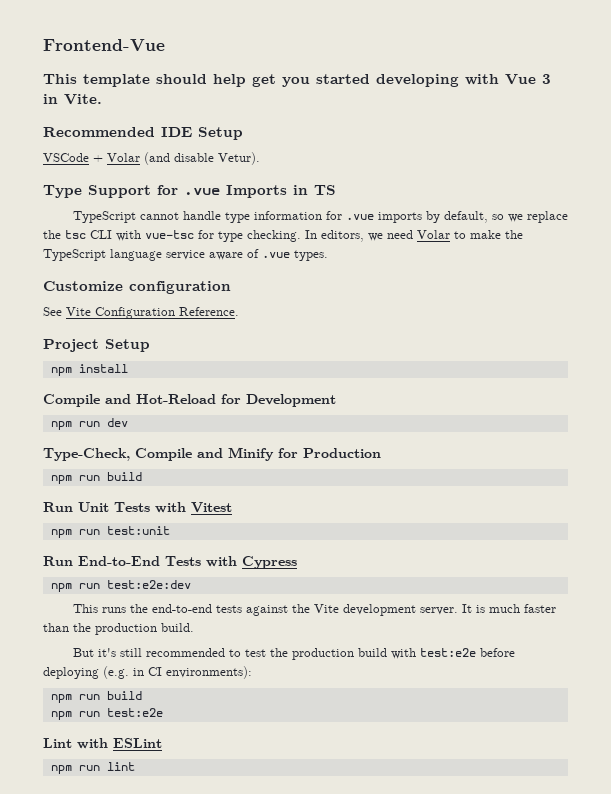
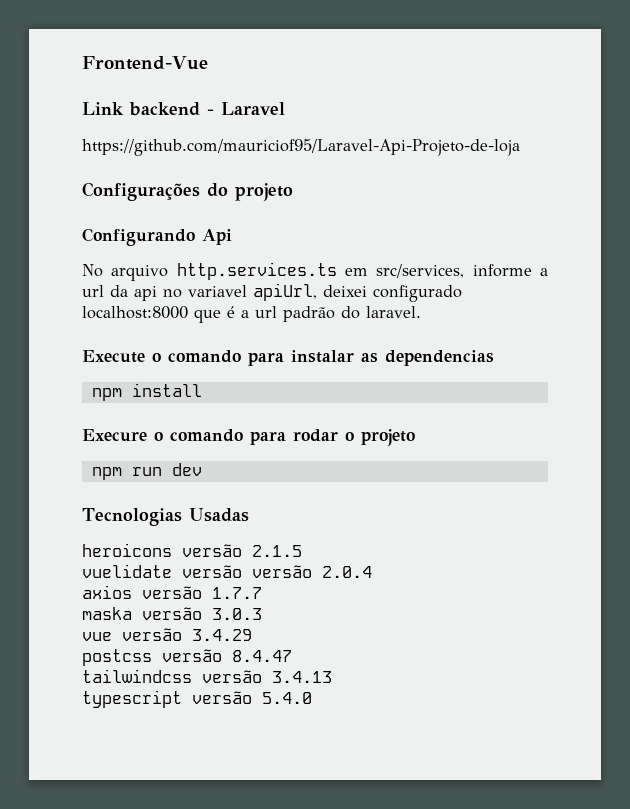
- This template should help get you started developing with Vue 3 in Vite.
- Recommended IDE Setup
- VSCode + Volar (and disable Vetur).
- Type Support for .vue Imports in TS
- TypeScript cannot handle type information for .vue imports by default, so we replace the tsc CLI with vue-tsc for type checking. In editors, we need Volar to make the TypeScript language service aware of .vue types.
- Customize configuration
- See Vite Configuration Reference.
- Project Setup
+ Link backend - Laravel
+ https://github.com/mauriciof95/Laravel-Api-Projeto-de-loja
+ Configurações do projeto
+ Configurando Api
+ No arquivo http.services.ts em src/services, informe a url da api no variavel apiUrl, deixei configurado localhost:8000 que é a url padrão do laravel.
+ Execute o comando para instalar as dependencias
  npm install
- Compile and Hot-Reload for Development
+ Execure o comando para rodar o projeto
  npm run dev
- Type-Check, Compile and Minify for Production
- npm run build
- Run Unit Tests with Vitest
- npm run test:unit
- Run End-to-End Tests with Cypress
- npm run test:e2e:dev
- This runs the end-to-end tests against the Vite development server. It is much faster than the production build.
- But it's still recommended to test the production build with test:e2e before deploying (e.g. in CI environments):
- npm run build
- npm run test:e2e
- Lint with ESLint
- npm run lint
+ Tecnologias Usadas
+ heroicons versão 2.1.5
+ vuelidate versão versão 2.0.4
+ axios versão 1.7.7
+ maska versão 3.0.3
+ vue versão 3.4.29
+ postcss versão 8.4.47
+ tailwindcss versão 3.4.13
+ typescript versão 5.4.0

